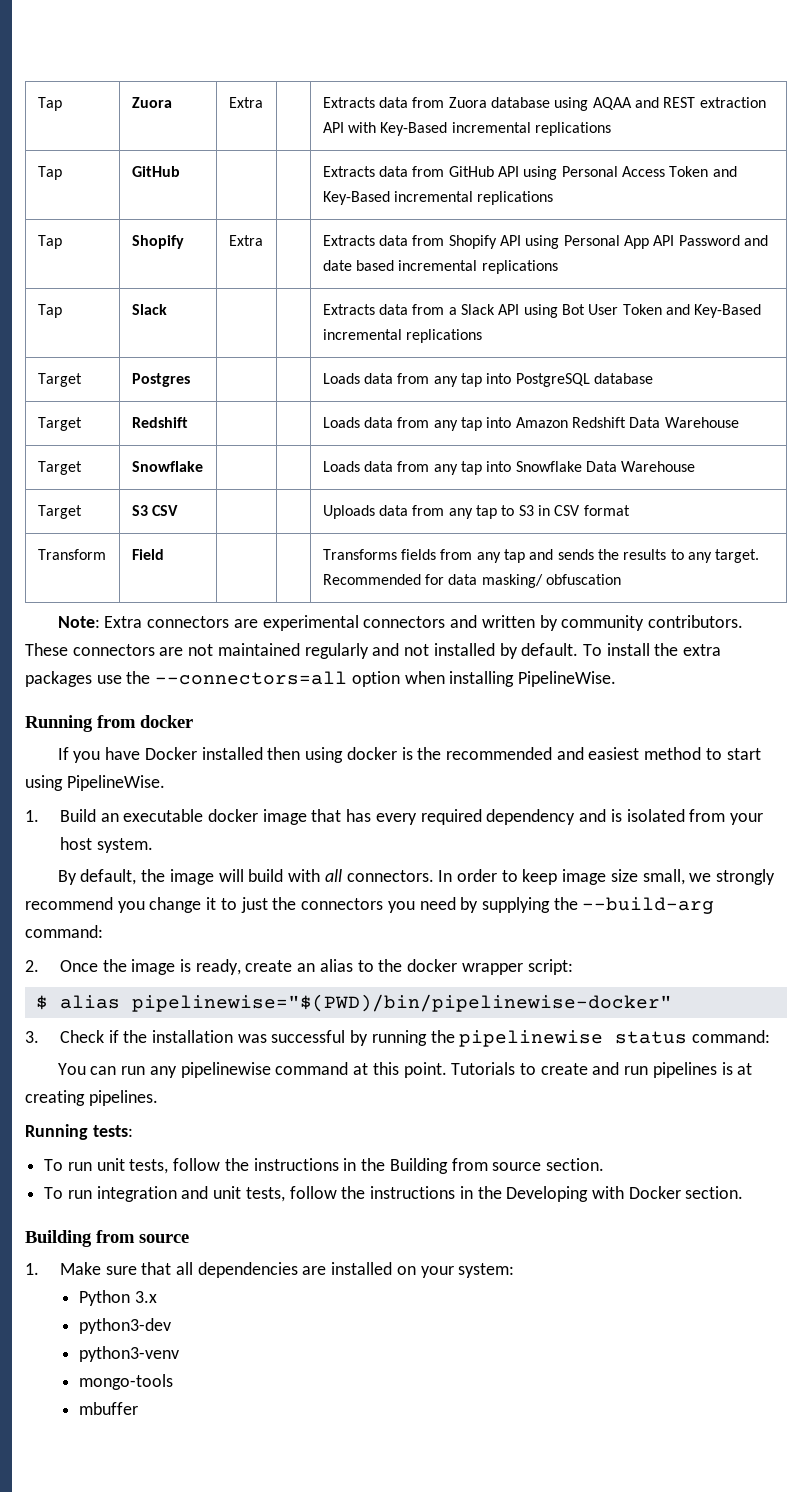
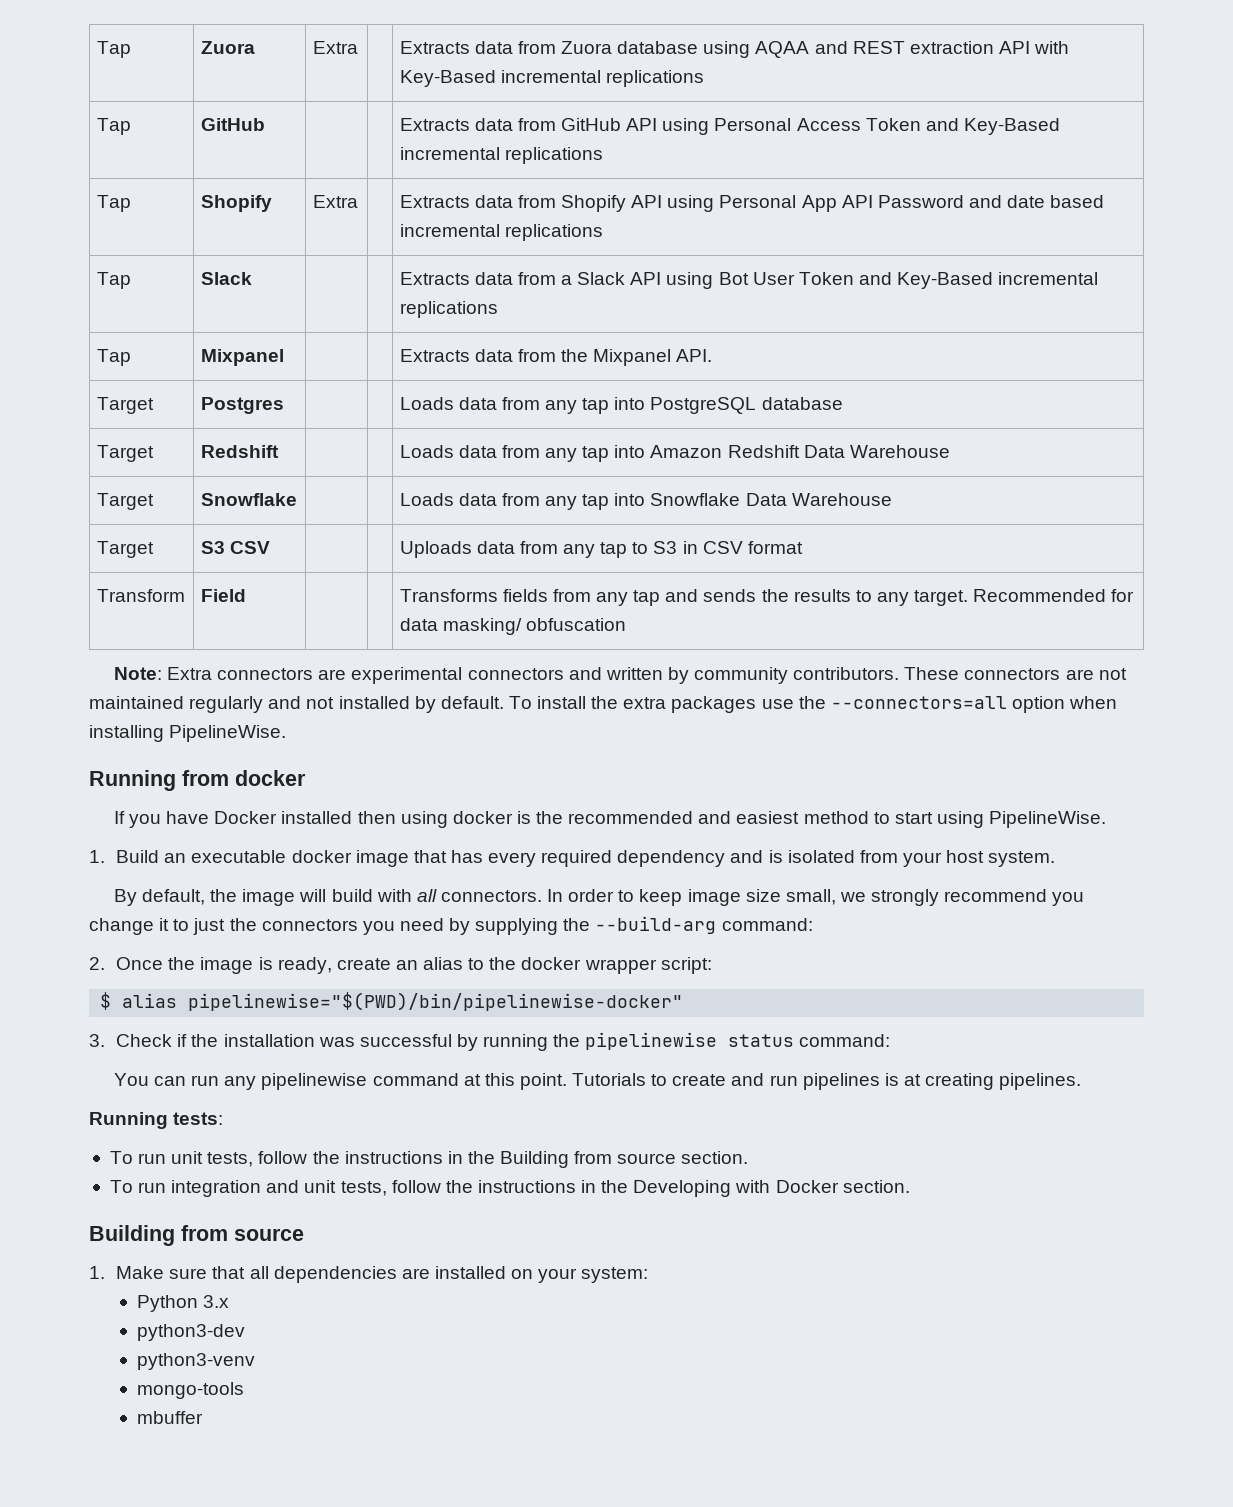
+ Tap | Mixpanel | | | Extracts data from the Mixpanel API.

